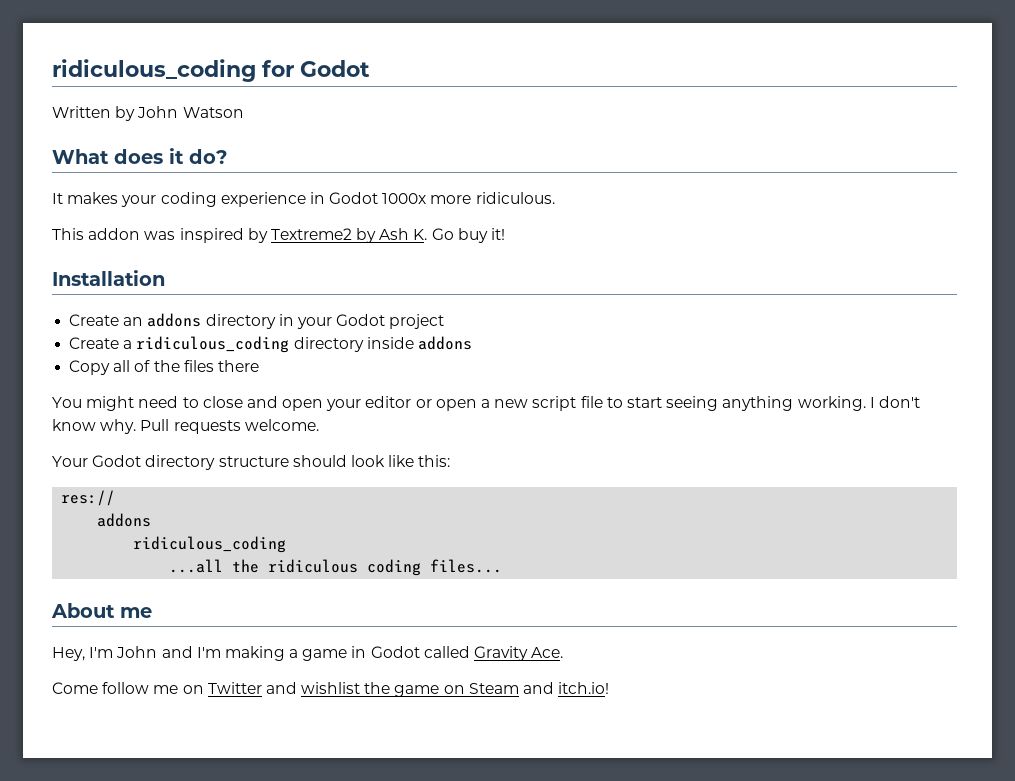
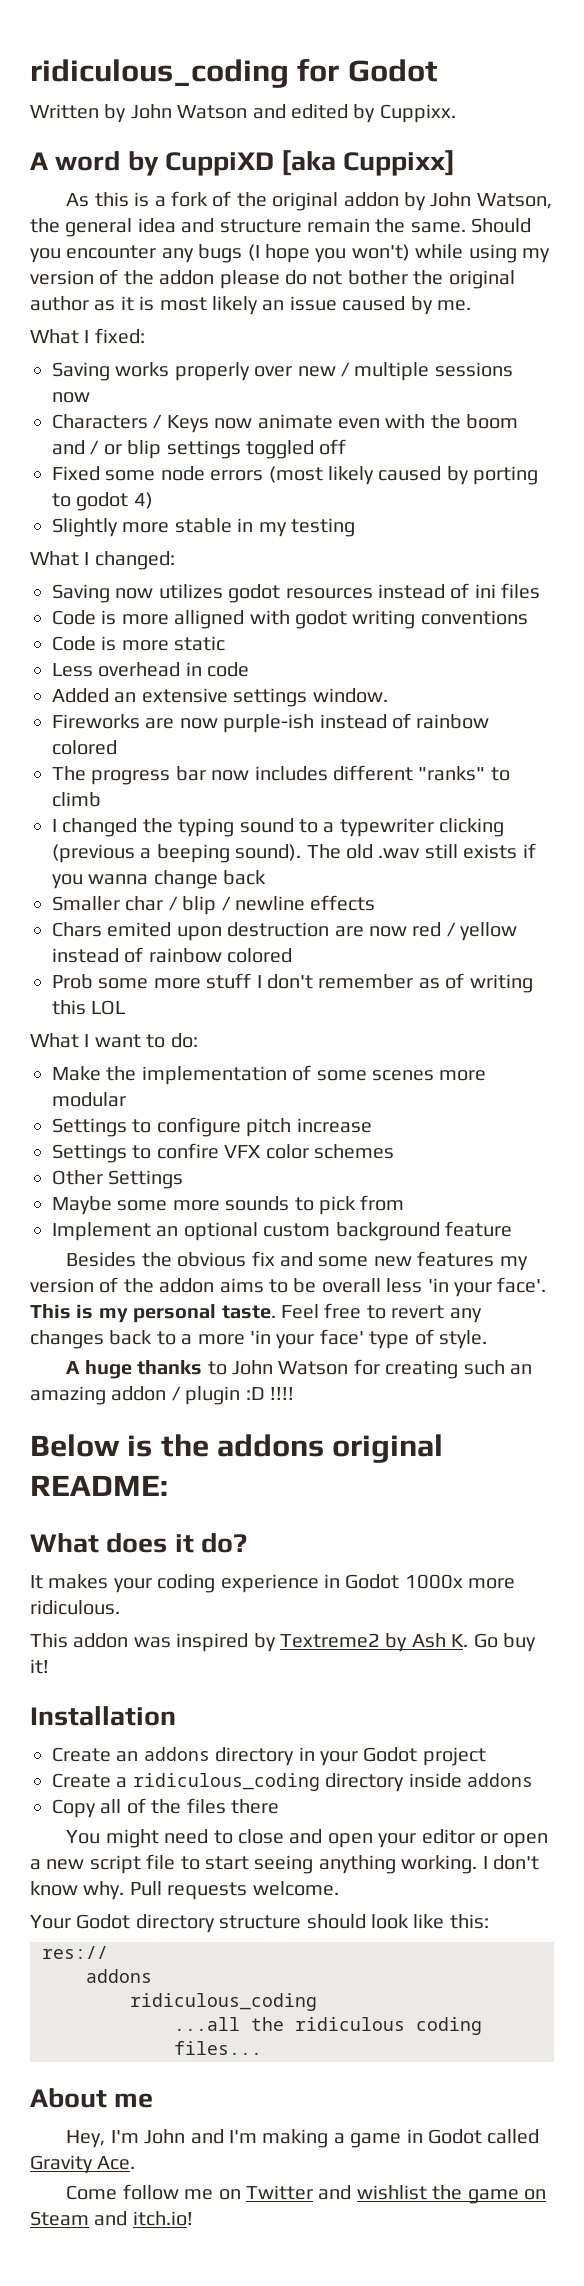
- Written by John Watson
+ Written by John Watson and edited by Cuppixx.
+ A word by CuppiXD [aka Cuppixx]
+ As this is a fork of the original addon by John Watson, the general idea and structure remain the same. Should you encounter any bugs (I hope you won't) while using my version of the addon please do not bother the original author as it is most likely an issue caused by me.
+ What I fixed:
+ Saving works properly over new / multiple sessions now
+ Characters / Keys now animate even with the boom and / or blip settings toggled off
+ Fixed some node errors (most likely caused by porting to godot 4)
+ Slightly more stable in my testing
+ What I changed:
+ Saving now utilizes godot resources instead of ini files
+ Code is more alligned with godot writing conventions
+ Code is more static
+ Less overhead in code
+ Added an extensive settings window.
+ Fireworks are now purple-ish instead of rainbow colored
+ The progress bar now includes different "ranks" to climb
+ I changed the typing sound to a typewriter clicking (previous a beeping sound). The old .wav still exists if you wanna change back
+ Smaller char / blip / newline effects
+ Chars emited upon destruction are now red / yellow instead of rainbow colored
+ Prob some more stuff I don't remember as of writing this LOL
+ What I want to do:
+ Make the implementation of some scenes more modular
+ Settings to configure pitch increase
+ Settings to confire VFX color schemes
+ Other Settings
+ Maybe some more sounds to pick from
+ Implement an optional custom background feature
+ Besides the obvious fix and some new features my version of the addon aims to be overall less 'in your face'. This is my personal taste. Feel free to revert any changes back to a more 'in your face' type of style.
+ A huge thanks to John Watson for creating such an amazing addon / plugin :D !!!!
+ Below is the addons original README:

